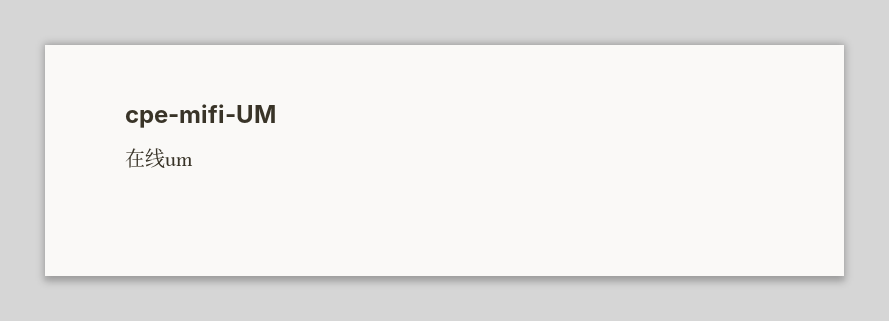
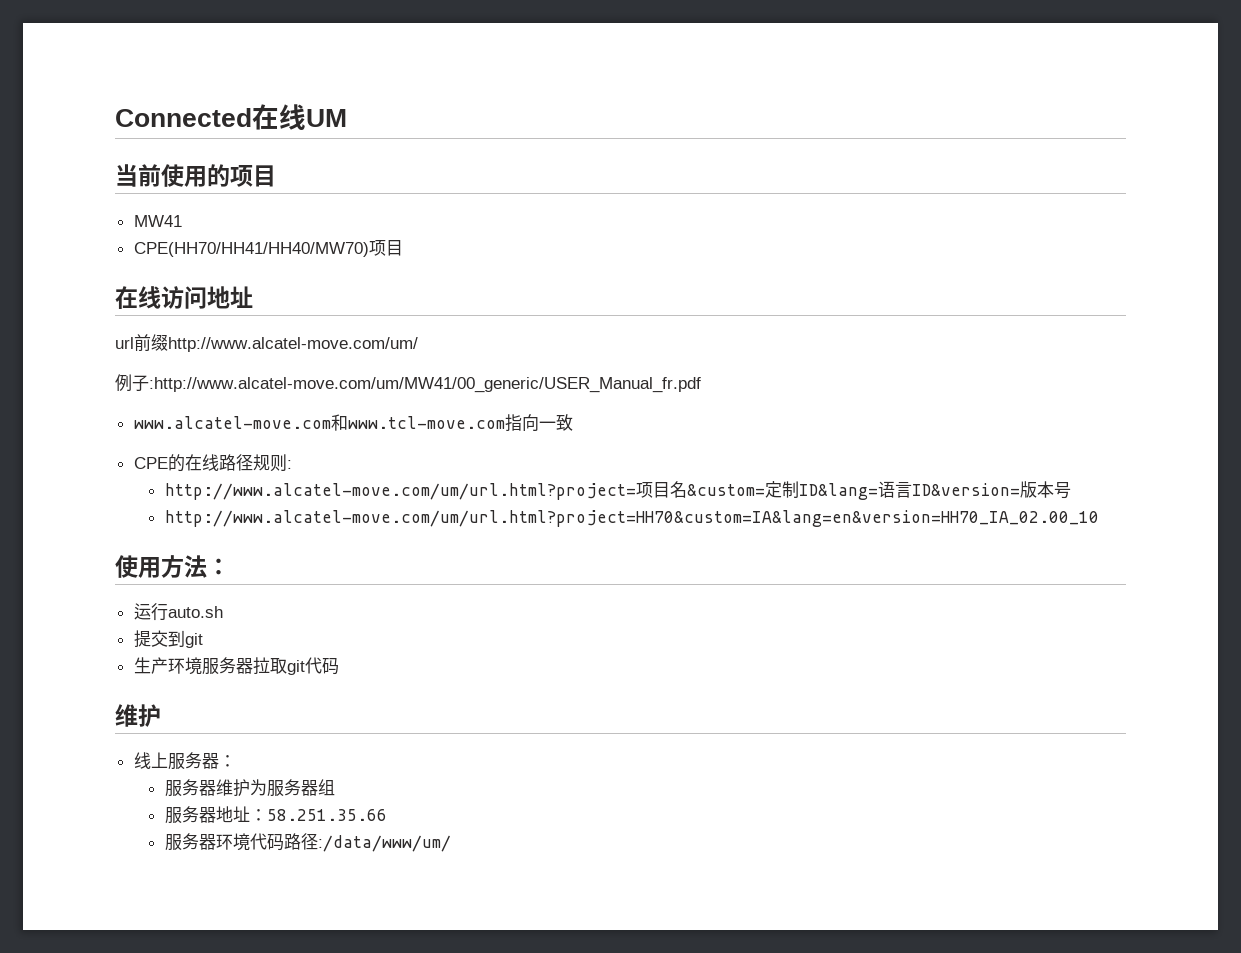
- cpe-mifi-UM
- 在线um
+ Connected在线UM
+ 当前使用的项目
+ MW41
+ CPE(HH70/HH41/HH40/MW70)项目
+ 在线访问地址
+ url前缀http://www.alcatel-move.com/um/
+ 例子:http://www.alcatel-move.com/um/MW41/00_generic/USER_Manual_fr.pdf
+ www.alcatel-move.com和www.tcl-move.com指向一致
+ CPE的在线路径规则:
+ http://www.alcatel-move.com/um/url.html?project=项目名&custom=定制ID&lang=语言ID&version=版本号
+ http://www.alcatel-move.com/um/url.html?project=HH70&custom=IA&lang=en&version=HH70_IA_02.00_10
+ 使用方法：
+ 运行auto.sh
+ 提交到git
+ 生产环境服务器拉取git代码
+ 维护
+ 线上服务器：
+ 服务器维护为服务器组
+ 服务器地址：58.251.35.66
+ 服务器环境代码路径:/data/www/um/

